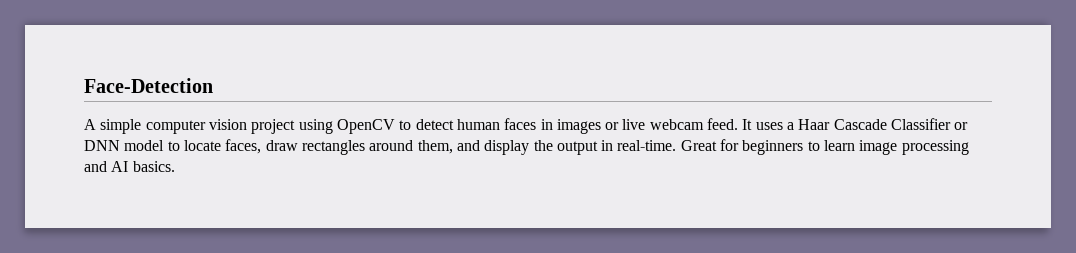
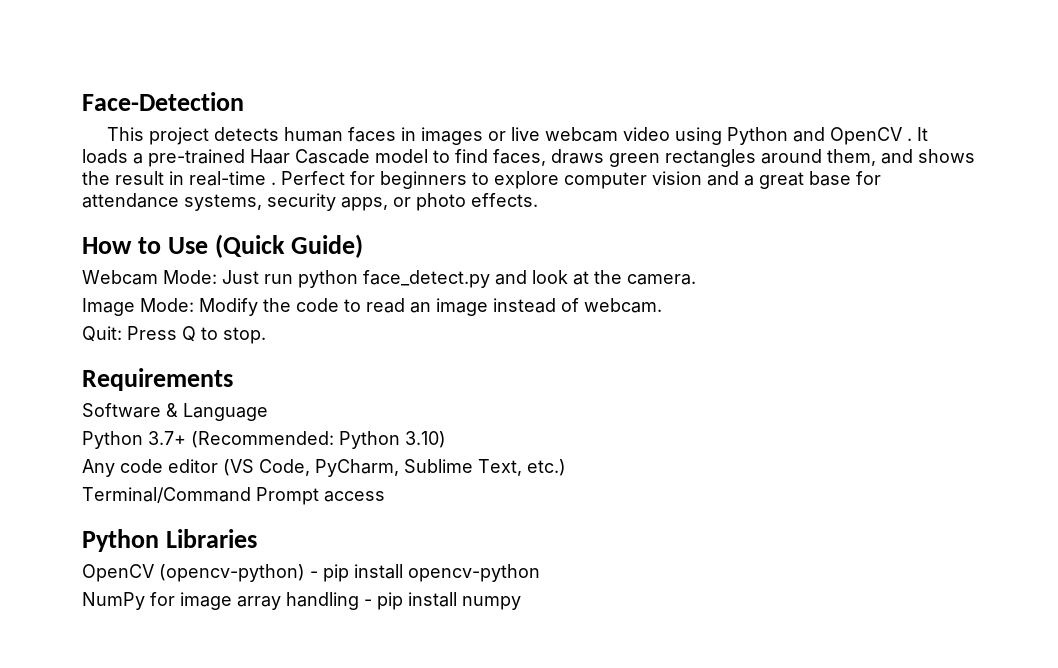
- A simple computer vision project using OpenCV to detect human faces in images or live webcam feed. It uses a Haar Cascade Classifier or DNN model to locate faces, draw rectangles around them, and display the output in real-time. Great for beginners to learn image processing and AI basics.
+ This project detects human faces in images or live webcam video using Python and OpenCV . It loads a pre-trained Haar Cascade model to find faces, draws green rectangles around them, and shows the result in real-time . Perfect for beginners to explore computer vision and a great base for attendance systems, security apps, or photo effects.
+ How to Use (Quick Guide)
+ Webcam Mode: Just run python face_detect.py and look at the camera.
+ Image Mode: Modify the code to read an image instead of webcam.
+ Quit: Press Q to stop.
+ Requirements
+ Software & Language
+ Python 3.7+ (Recommended: Python 3.10)
+ Any code editor (VS Code, PyCharm, Sublime Text, etc.)
+ Terminal/Command Prompt access
+ Python Libraries
+ OpenCV (opencv-python) - pip install opencv-python
+ NumPy for image array handling - pip install numpy

